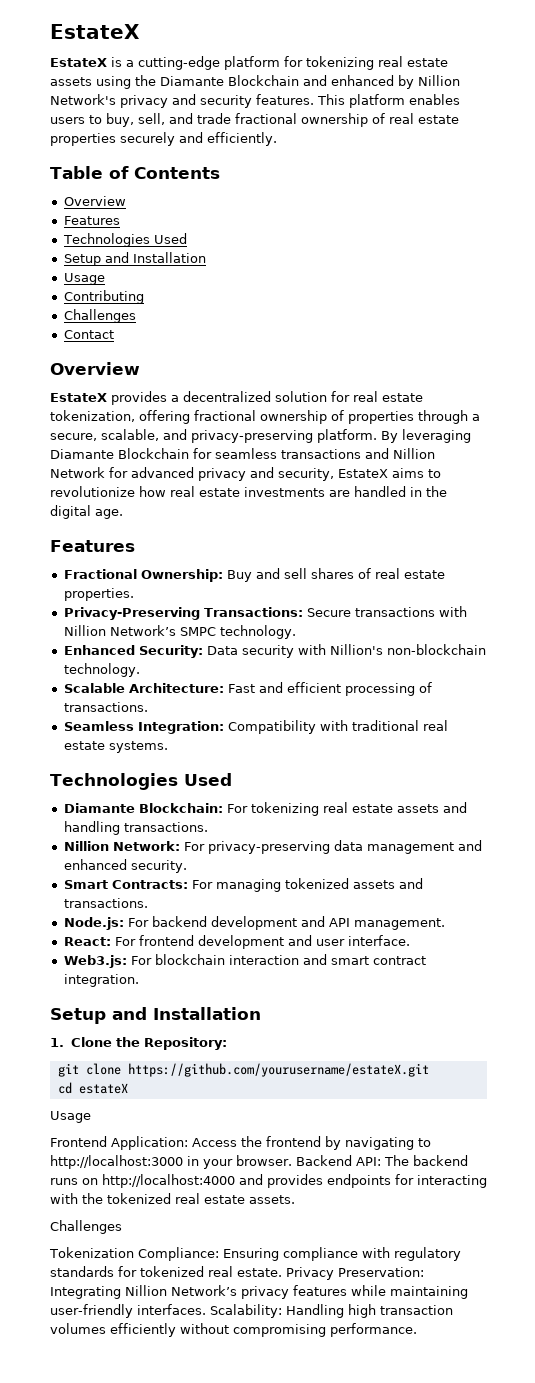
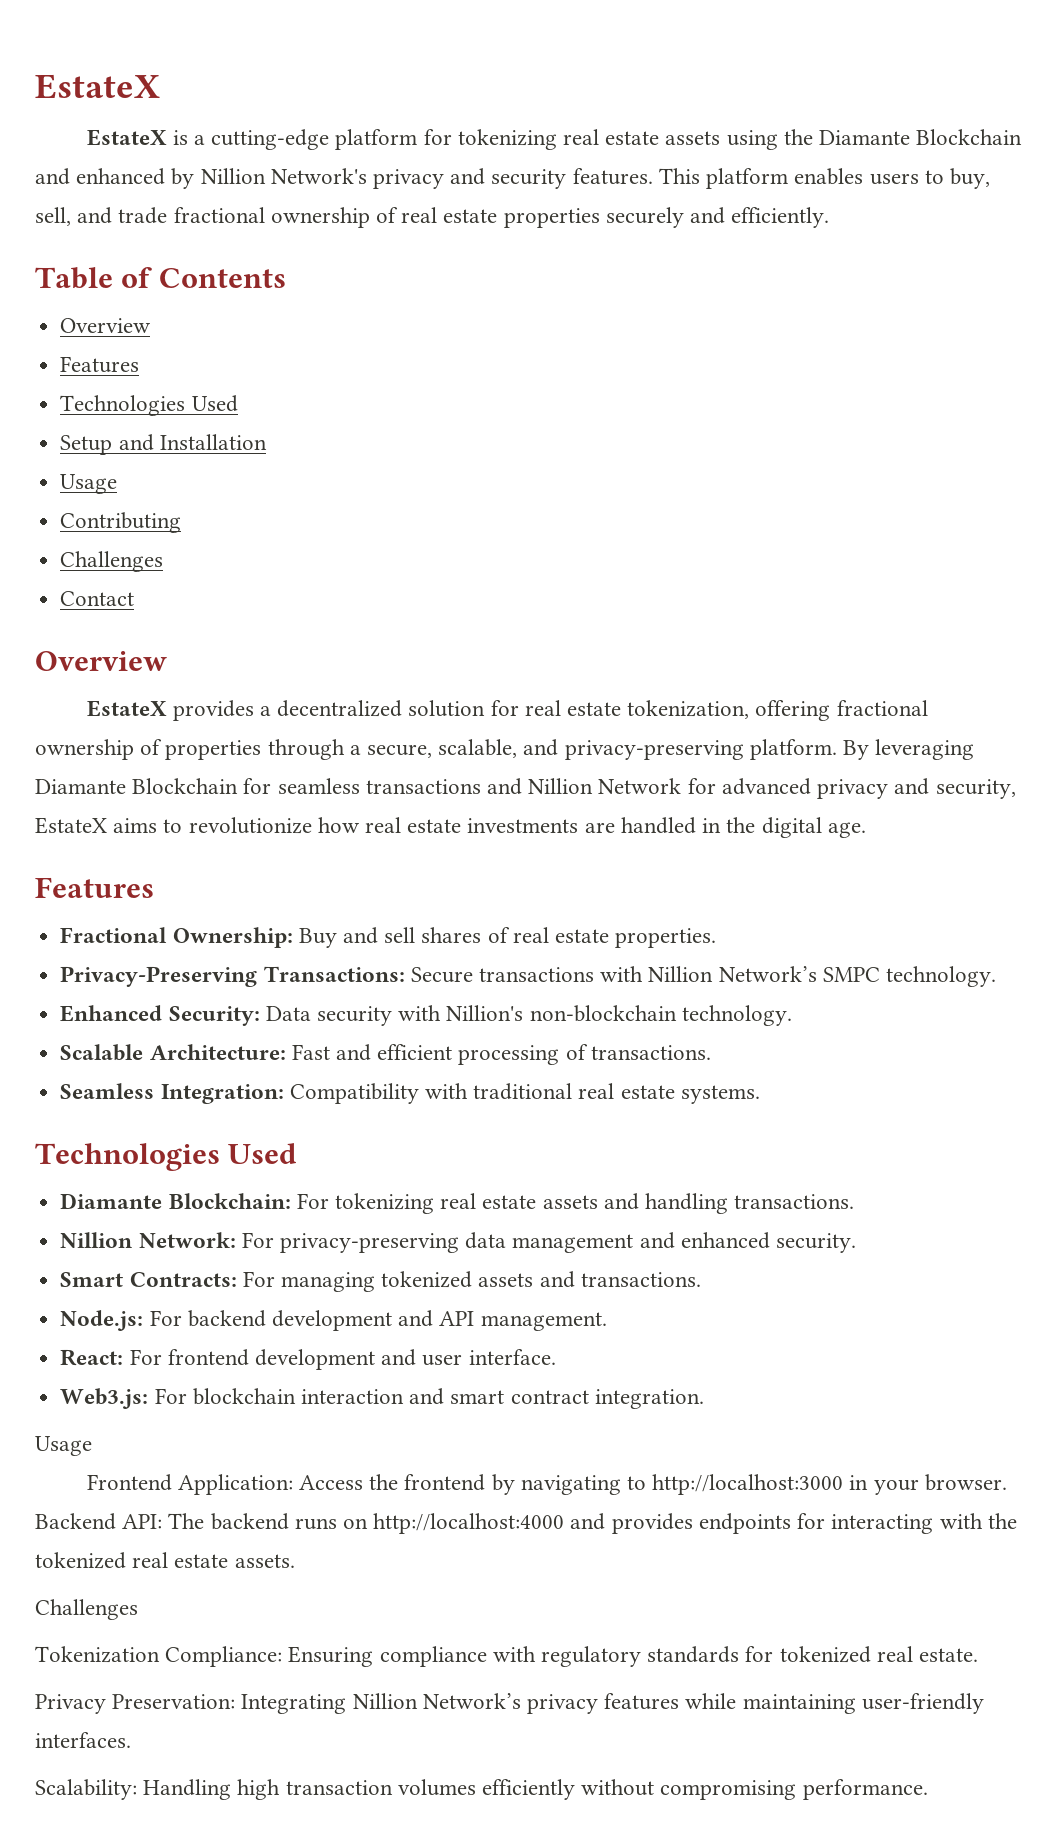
  Web3.js: For blockchain interaction and smart contract integration.
- Setup and Installation
- 1. Clone the Repository:
- git clone https://github.com/yourusername/estateX.git
- cd estateX
- Tokenization Compliance: Ensuring compliance with regulatory standards for tokenized real estate. Privacy Preservation: Integrating Nillion Network’s privacy features while maintaining user-friendly interfaces. Scalability: Handling high transaction volumes efficiently without compromising performance.
+ Tokenization Compliance: Ensuring compliance with regulatory standards for tokenized real estate.
+ Privacy Preservation: Integrating Nillion Network’s privacy features while maintaining user-friendly interfaces.
+ Scalability: Handling high transaction volumes efficiently without compromising performance.

